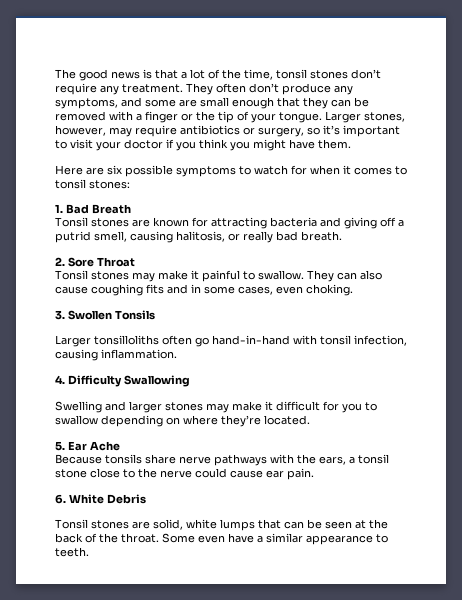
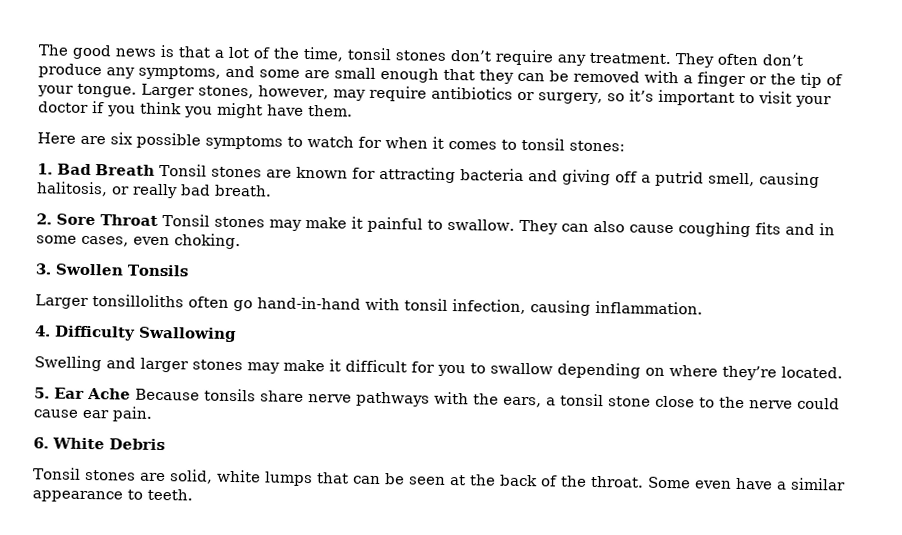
- 1. Bad Breath
- Tonsil stones are known for attracting bacteria and giving off a putrid smell, causing halitosis, or really bad breath.
+ 1. Bad Breath Tonsil stones are known for attracting bacteria and giving off a putrid smell, causing halitosis, or really bad breath.
- 2. Sore Throat
- Tonsil stones may make it painful to swallow.
+ 2. Sore Throat Tonsil stones may make it painful to swallow.
- 5. Ear Ache
- Because tonsils share nerve pathways with the ears, a tonsil stone close to the nerve could cause ear pain.
+ 5. Ear Ache Because tonsils share nerve pathways with the ears, a tonsil stone close to the nerve could cause ear pain.

